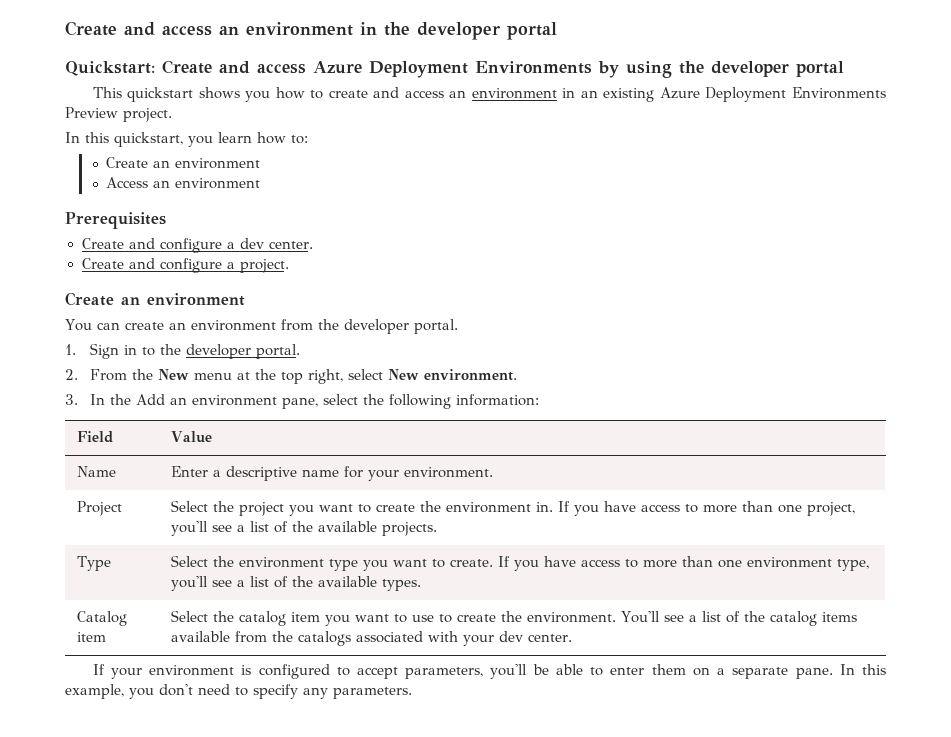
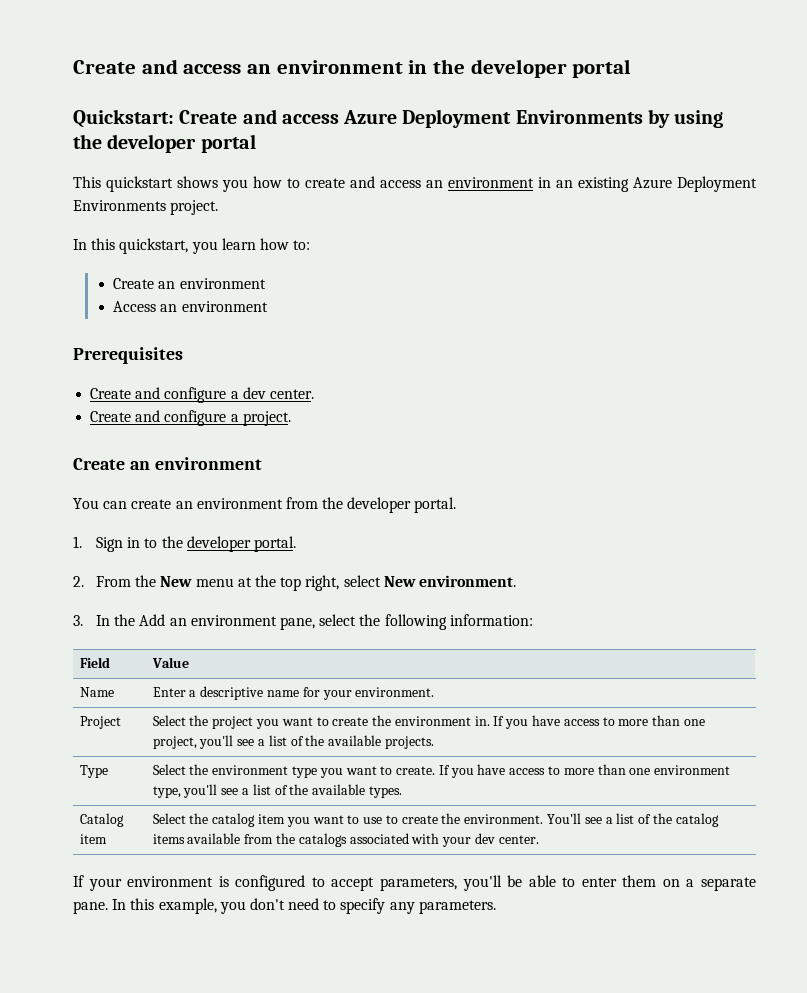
- This quickstart shows you how to create and access an environment in an existing Azure Deployment Environments Preview project.
+ This quickstart shows you how to create and access an environment in an existing Azure Deployment Environments project.

